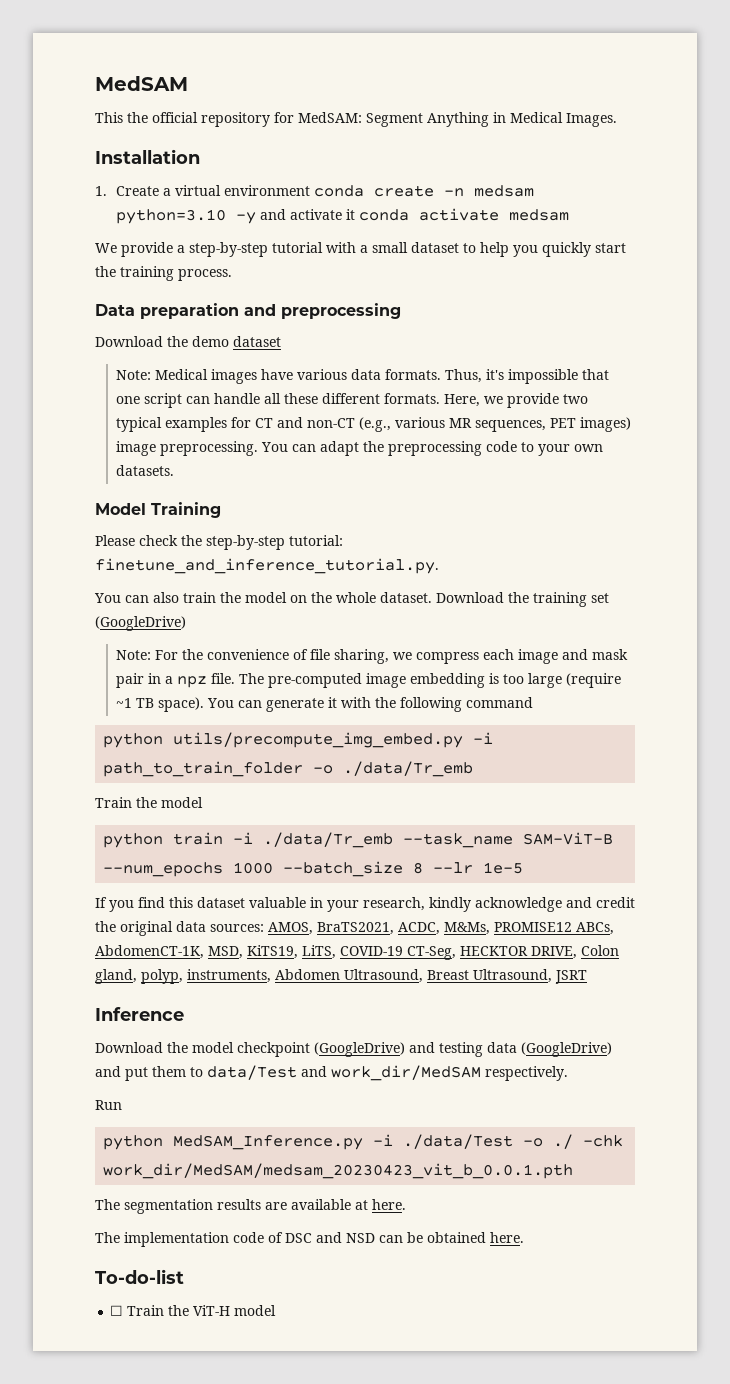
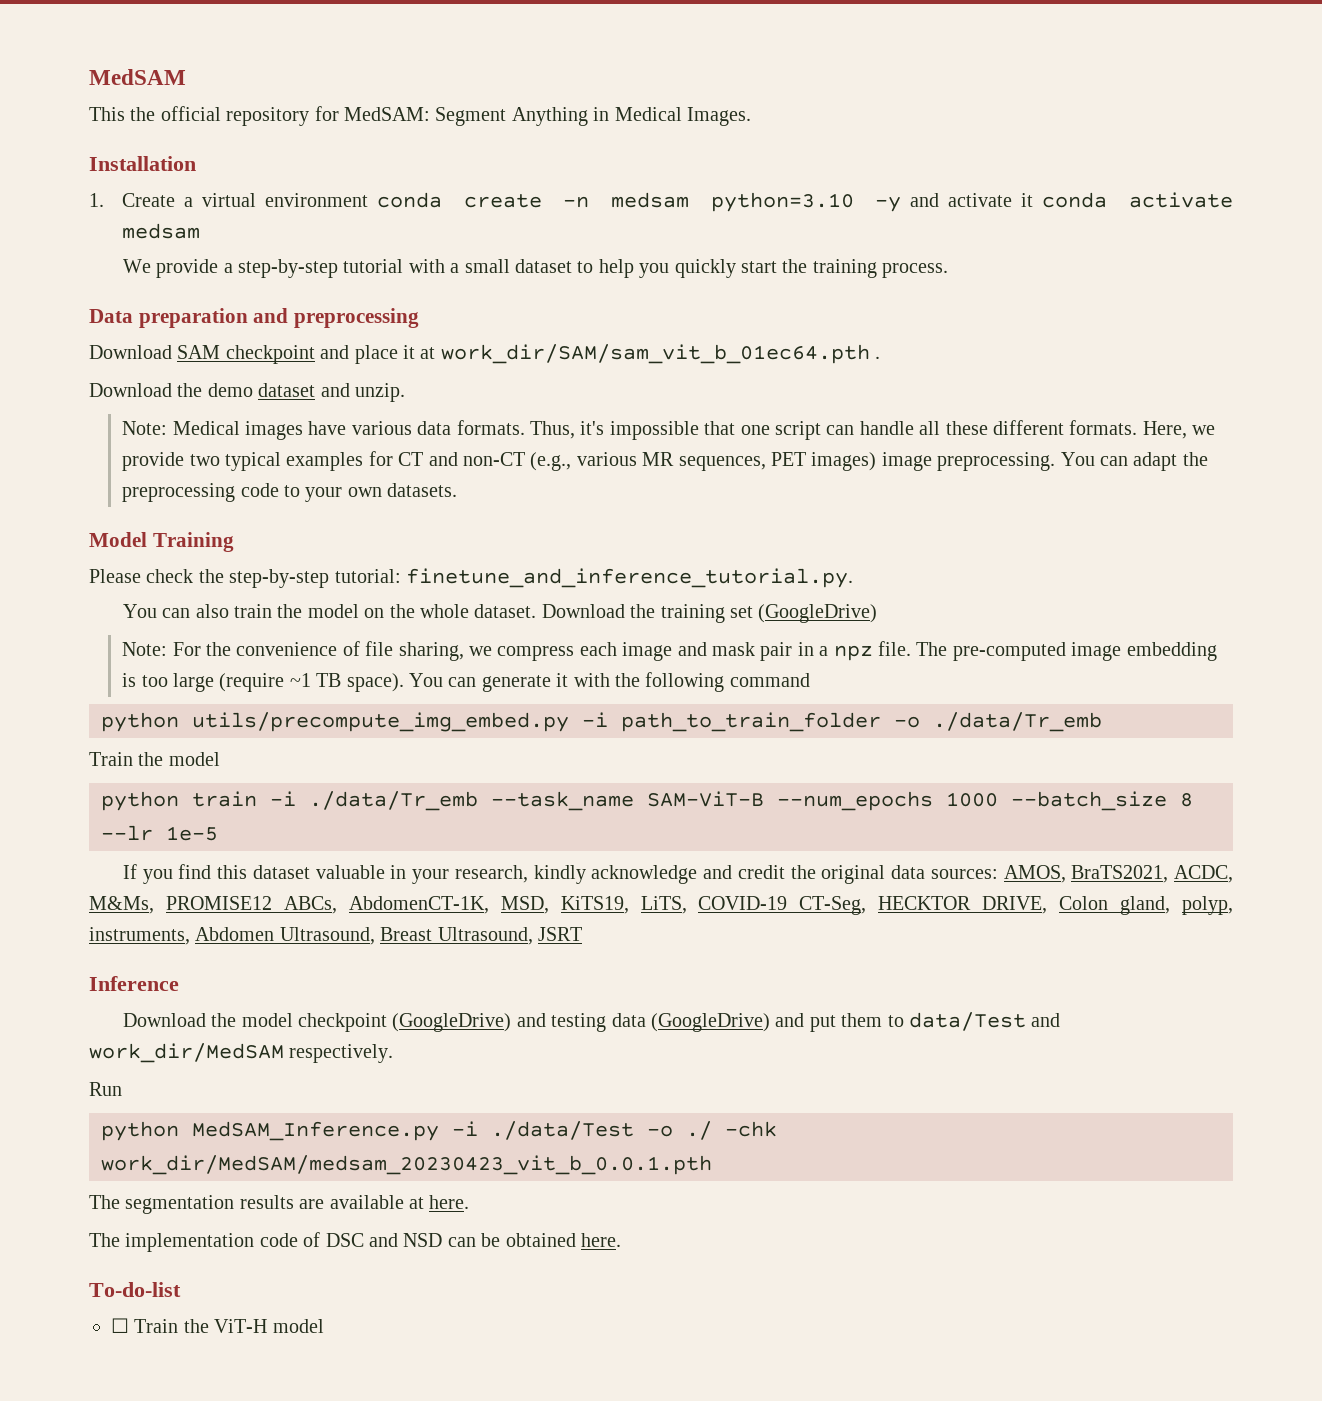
+ Download SAM checkpoint and place it at work_dir/SAM/sam_vit_b_01ec64.pth .
- Download the demo dataset
+ Download the demo dataset and unzip.

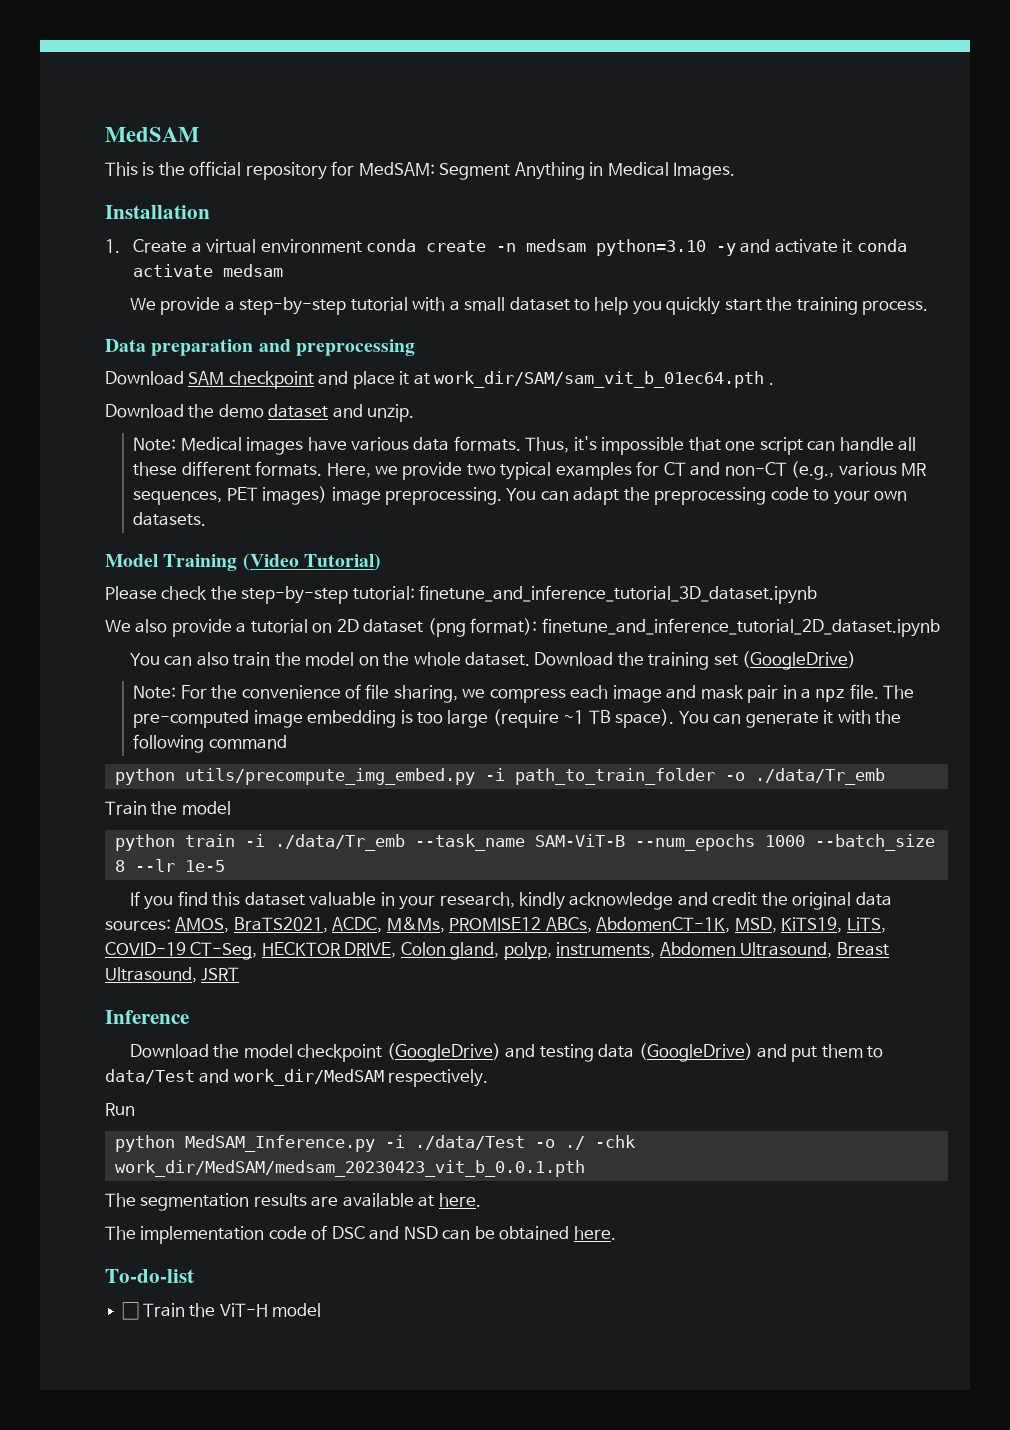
- This the official repository for MedSAM: Segment Anything in Medical Images.
+ This is the official repository for MedSAM: Segment Anything in Medical Images.
- Model Training
+ Model Training (Video Tutorial)
- Please check the step-by-step tutorial: finetune_and_inference_tutorial.py.
+ Please check the step-by-step tutorial: finetune_and_inference_tutorial_3D_dataset.ipynb
+ We also provide a tutorial on 2D dataset (png format): finetune_and_inference_tutorial_2D_dataset.ipynb

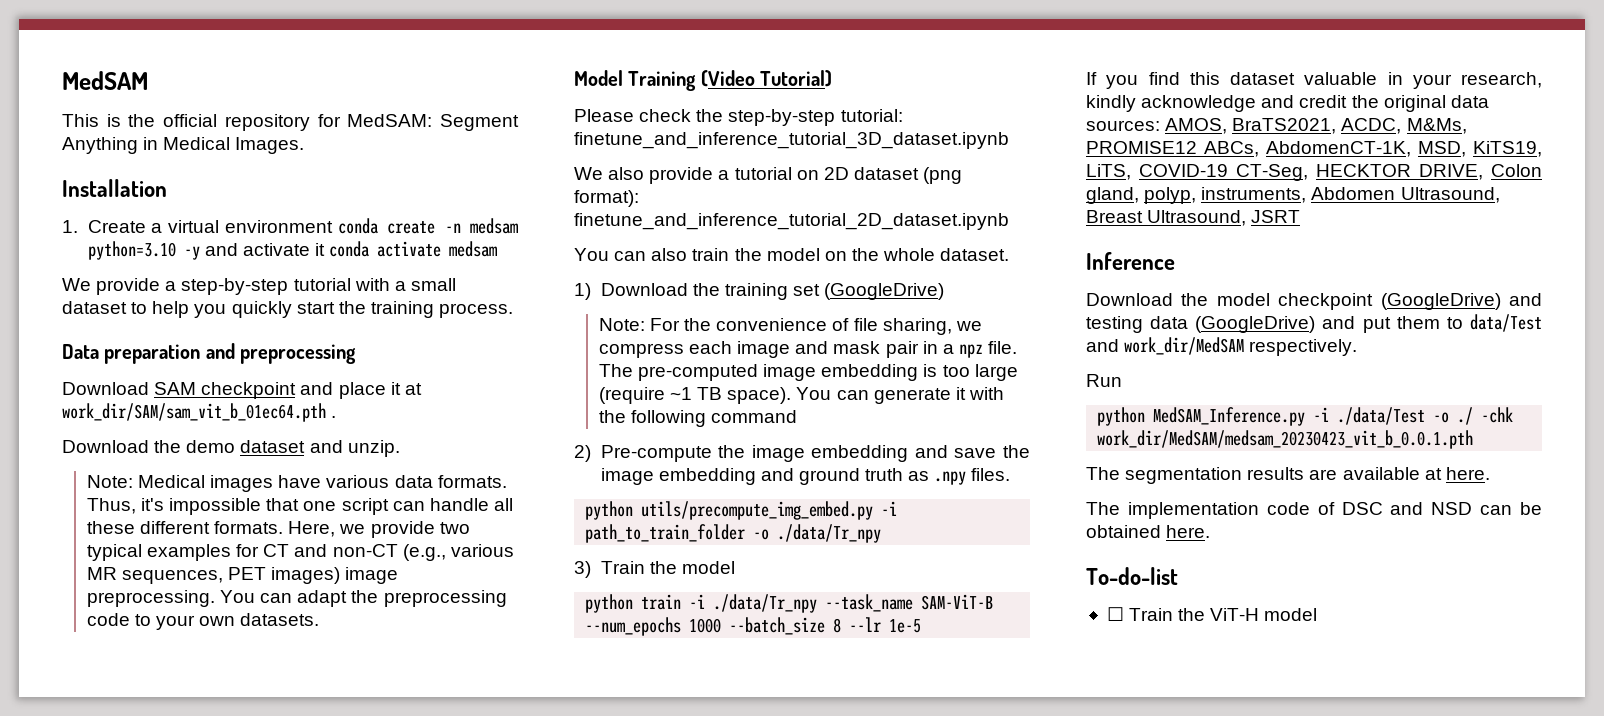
- You can also train the model on the whole dataset. Download the training set (GoogleDrive)
+ You can also train the model on the whole dataset.
+ 1) Download the training set (GoogleDrive)
+ 2) Pre-compute the image embedding and save the image embedding and ground truth as .npy files.
- python utils/precompute_img_embed.py -i path_to_train_folder -o ./data/Tr_emb
- Train the model
+ python utils/precompute_img_embed.py -i path_to_train_folder -o ./data/Tr_npy
+ 3) Train the model
- python train -i ./data/Tr_emb --task_name SAM-ViT-B --num_epochs 1000 --batch_size 8 --lr 1e-5
+ python train -i ./data/Tr_npy --task_name SAM-ViT-B --num_epochs 1000 --batch_size 8 --lr 1e-5

